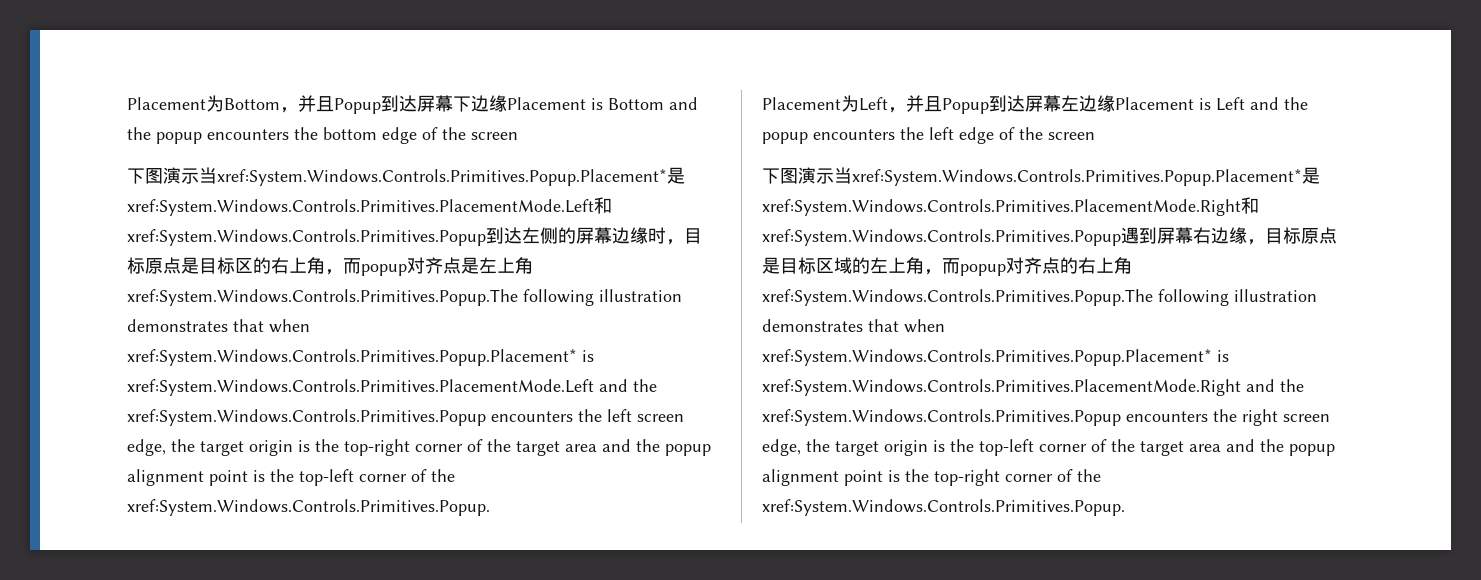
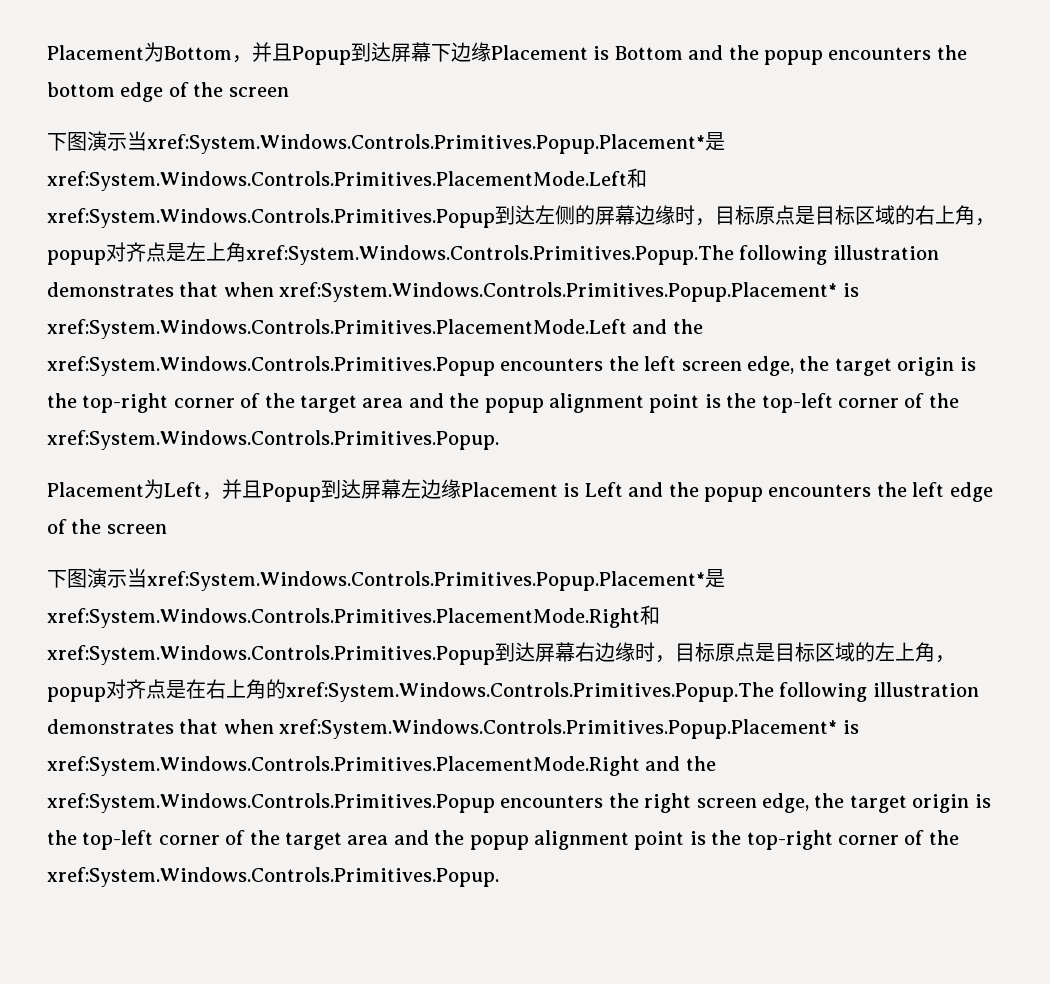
- 下图演示当xref:System.Windows.Controls.Primitives.Popup.Placement*是xref:System.Windows.Controls.Primitives.PlacementMode.Left和xref:System.Windows.Controls.Primitives.Popup到达左侧的屏幕边缘时，目标原点是目标区的右上角，而popup对齐点是左上角xref:System.Windows.Controls.Primitives.Popup.The following illustration demonstrates that when xref:System.Windows.Controls.Primitives.Popup.Placement* is xref:System.Windows.Controls.Primitives.PlacementMode.Left and the xref:System.Windows.Controls.Primitives.Popup encounters the left screen edge, the target origin is the top-right corner of the target area and the popup alignment point is the top-left corner of the xref:System.Windows.Controls.Primitives.Popup.
+ 下图演示当xref:System.Windows.Controls.Primitives.Popup.Placement*是xref:System.Windows.Controls.Primitives.PlacementMode.Left和xref:System.Windows.Controls.Primitives.Popup到达左侧的屏幕边缘时，目标原点是目标区域的右上角，popup对齐点是左上角xref:System.Windows.Controls.Primitives.Popup.The following illustration demonstrates that when xref:System.Windows.Controls.Primitives.Popup.Placement* is xref:System.Windows.Controls.Primitives.PlacementMode.Left and the xref:System.Windows.Controls.Primitives.Popup encounters the left screen edge, the target origin is the top-right corner of the target area and the popup alignment point is the top-left corner of the xref:System.Windows.Controls.Primitives.Popup.
- 下图演示当xref:System.Windows.Controls.Primitives.Popup.Placement*是xref:System.Windows.Controls.Primitives.PlacementMode.Right和xref:System.Windows.Controls.Primitives.Popup遇到屏幕右边缘，目标原点是目标区域的左上角，而popup对齐点的右上角xref:System.Windows.Controls.Primitives.Popup.The following illustration demonstrates that when xref:System.Windows.Controls.Primitives.Popup.Placement* is xref:System.Windows.Controls.Primitives.PlacementMode.Right and the xref:System.Windows.Controls.Primitives.Popup encounters the right screen edge, the target origin is the top-left corner of the target area and the popup alignment point is the top-right corner of the xref:System.Windows.Controls.Primitives.Popup.
+ 下图演示当xref:System.Windows.Controls.Primitives.Popup.Placement*是xref:System.Windows.Controls.Primitives.PlacementMode.Right和xref:System.Windows.Controls.Primitives.Popup到达屏幕右边缘时，目标原点是目标区域的左上角，popup对齐点是在右上角的xref:System.Windows.Controls.Primitives.Popup.The following illustration demonstrates that when xref:System.Windows.Controls.Primitives.Popup.Placement* is xref:System.Windows.Controls.Primitives.PlacementMode.Right and the xref:System.Windows.Controls.Primitives.Popup encounters the right screen edge, the target origin is the top-left corner of the target area and the popup alignment point is the top-right corner of the xref:System.Windows.Controls.Primitives.Popup.

